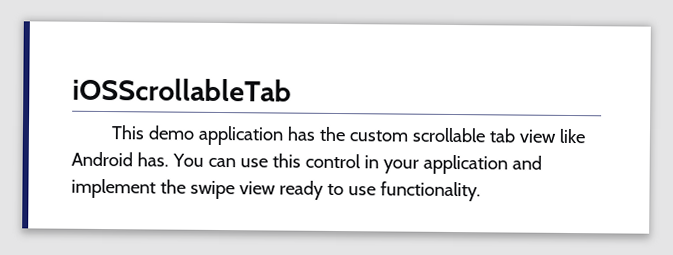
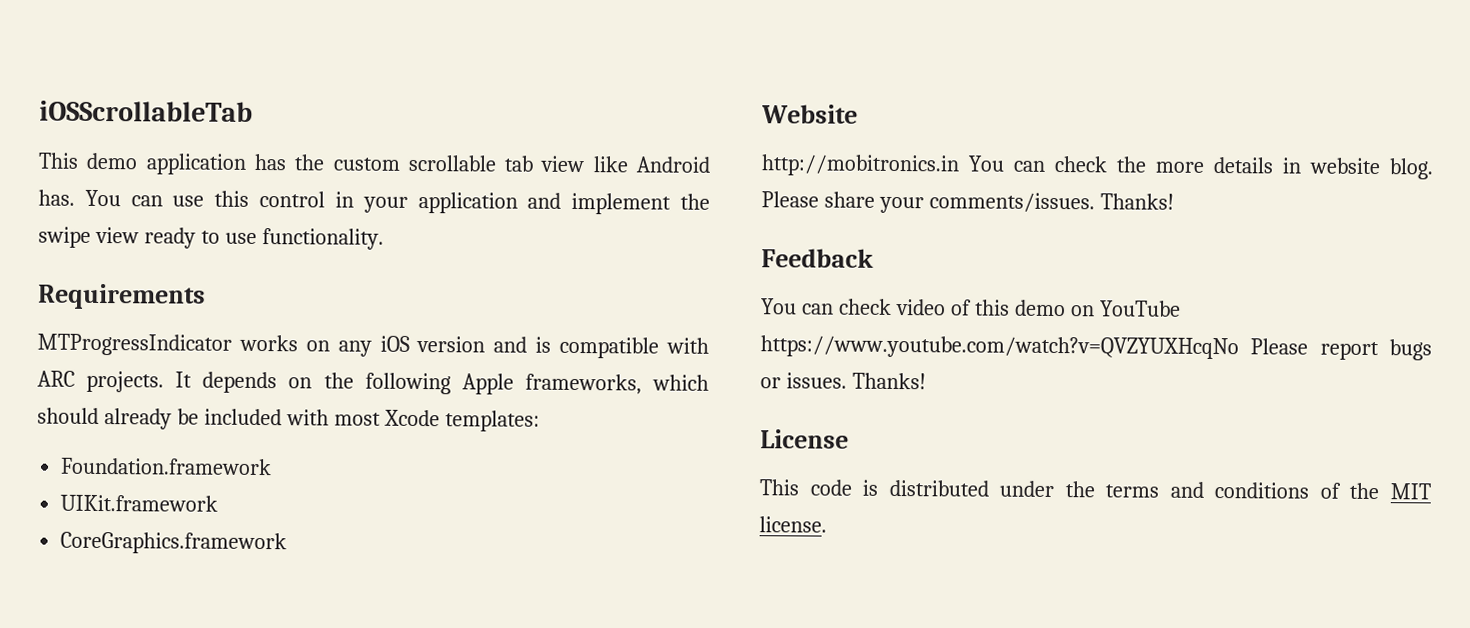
+ Requirements
+ MTProgressIndicator works on any iOS version and is compatible with ARC projects. It depends on the following Apple frameworks, which should already be included with most Xcode templates:
+ Foundation.framework
+ UIKit.framework
+ CoreGraphics.framework
+ Website
+ http://mobitronics.in You can check the more details in website blog. Please share your comments/issues. Thanks!
+ Feedback
+ You can check video of this demo on YouTube https://www.youtube.com/watch?v=QVZYUXHcqNo Please report bugs or issues. Thanks!
+ License
+ This code is distributed under the terms and conditions of the MIT license.

